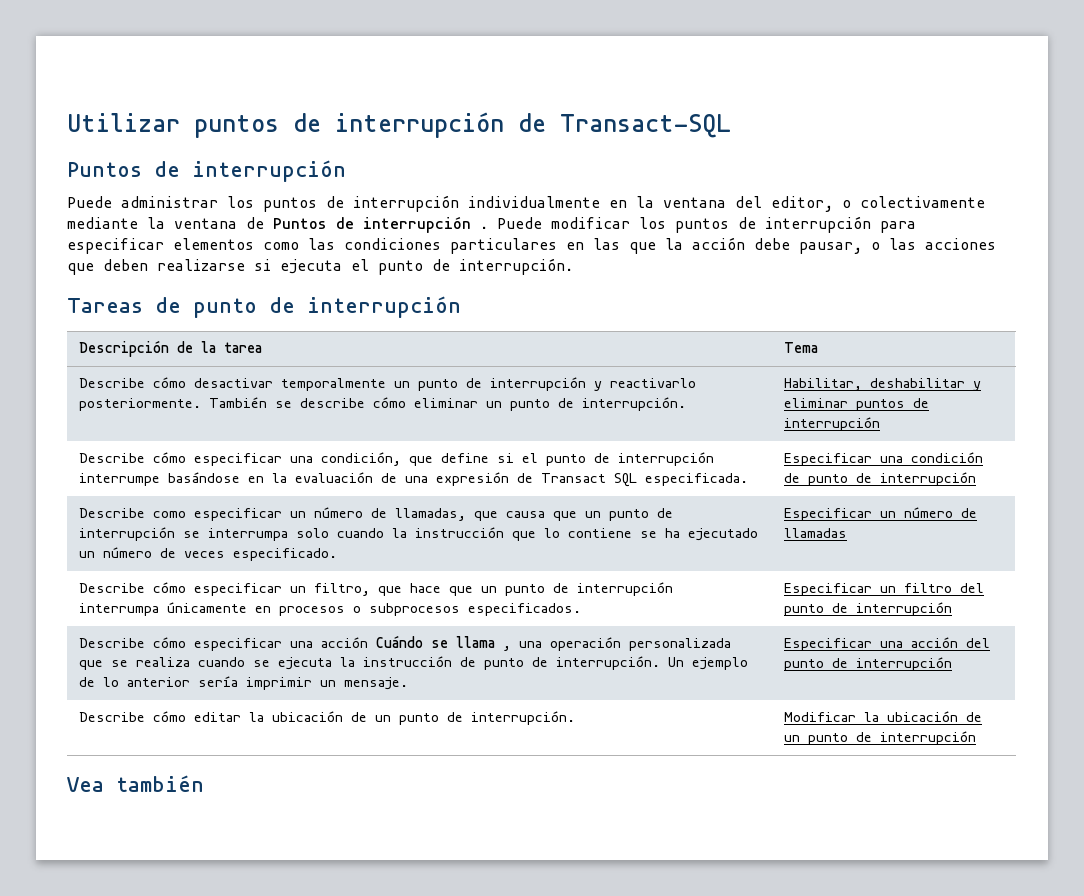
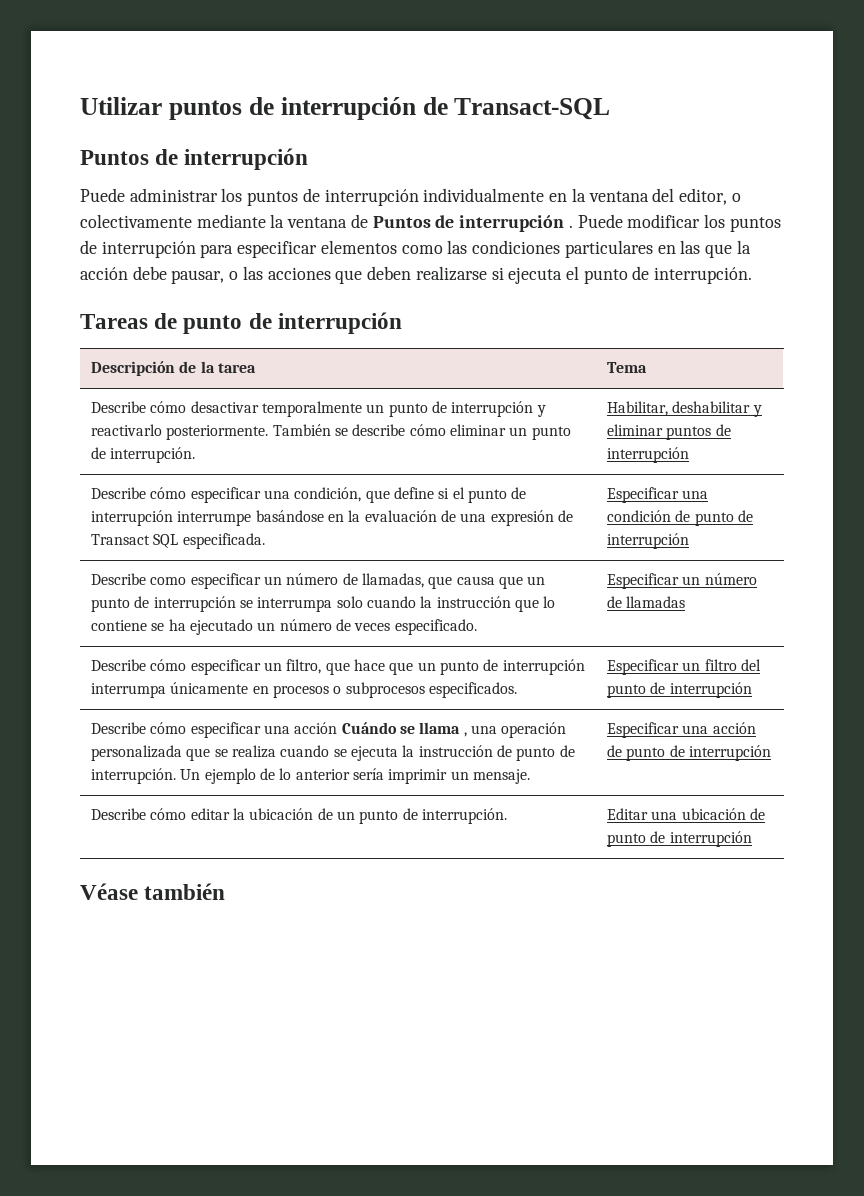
- Describe cómo especificar una acción Cuándo se llama , una operación personalizada que se realiza cuando se ejecuta la instrucción de punto de interrupción. Un ejemplo de lo anterior sería imprimir un mensaje. | Especificar una acción del punto de interrupción
+ Describe cómo especificar una acción Cuándo se llama , una operación personalizada que se realiza cuando se ejecuta la instrucción de punto de interrupción. Un ejemplo de lo anterior sería imprimir un mensaje. | Especificar una acción de punto de interrupción
- Describe cómo editar la ubicación de un punto de interrupción. | Modificar la ubicación de un punto de interrupción
- Vea también
+ Describe cómo editar la ubicación de un punto de interrupción. | Editar una ubicación de punto de interrupción
+ Véase también

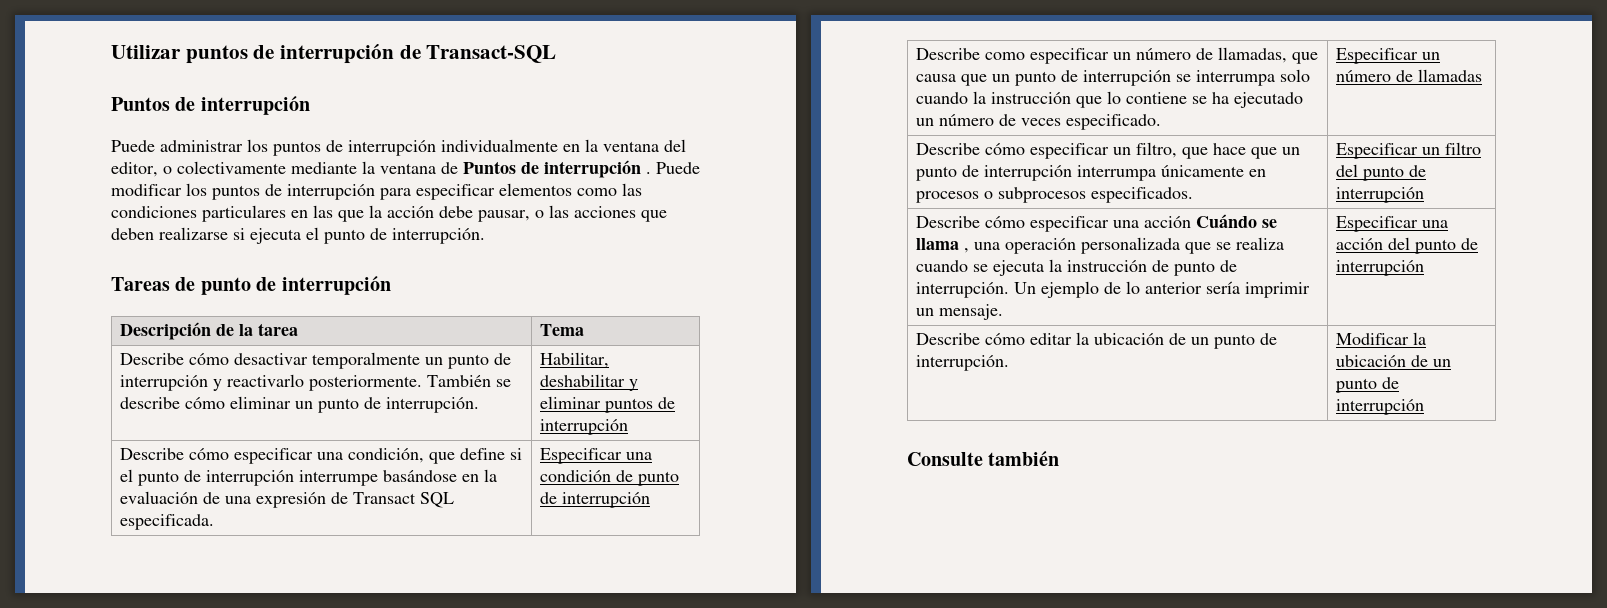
- Describe cómo especificar una acción Cuándo se llama , una operación personalizada que se realiza cuando se ejecuta la instrucción de punto de interrupción. Un ejemplo de lo anterior sería imprimir un mensaje. | Especificar una acción de punto de interrupción
+ Describe cómo especificar una acción Cuándo se llama , una operación personalizada que se realiza cuando se ejecuta la instrucción de punto de interrupción. Un ejemplo de lo anterior sería imprimir un mensaje. | Especificar una acción del punto de interrupción
- Describe cómo editar la ubicación de un punto de interrupción. | Editar una ubicación de punto de interrupción
- Véase también
+ Describe cómo editar la ubicación de un punto de interrupción. | Modificar la ubicación de un punto de interrupción
+ Consulte también

